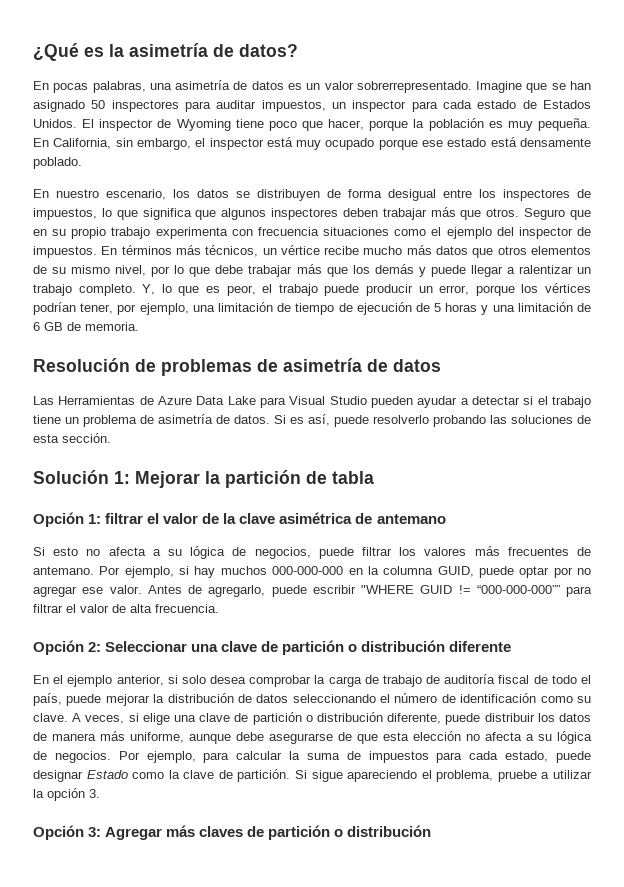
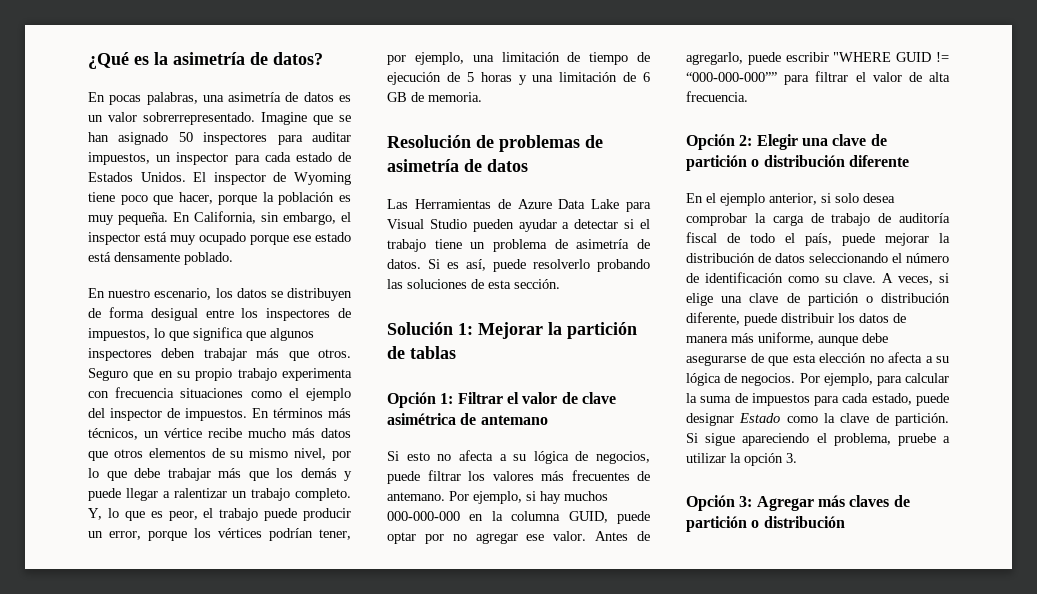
- Solución 1: Mejorar la partición de tabla
+ Solución 1: Mejorar la partición de tablas
- Opción 1: filtrar el valor de la clave asimétrica de antemano
+ Opción 1: Filtrar el valor de clave asimétrica de antemano
- Opción 2: Seleccionar una clave de partición o distribución diferente
+ Opción 2: Elegir una clave de partición o distribución diferente

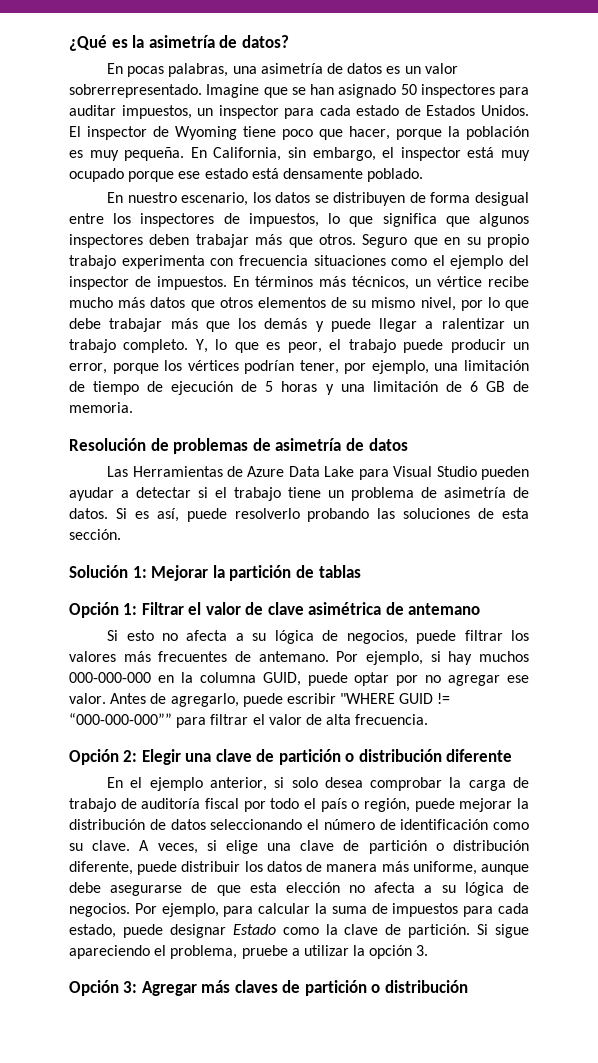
- En el ejemplo anterior, si solo desea comprobar la carga de trabajo de auditoría fiscal de todo el país, puede mejorar la distribución de datos seleccionando el número de identificación como su clave.
+ En el ejemplo anterior, si solo desea comprobar la carga de trabajo de auditoría fiscal por todo el país o región, puede mejorar la distribución de datos seleccionando el número de identificación como su clave.

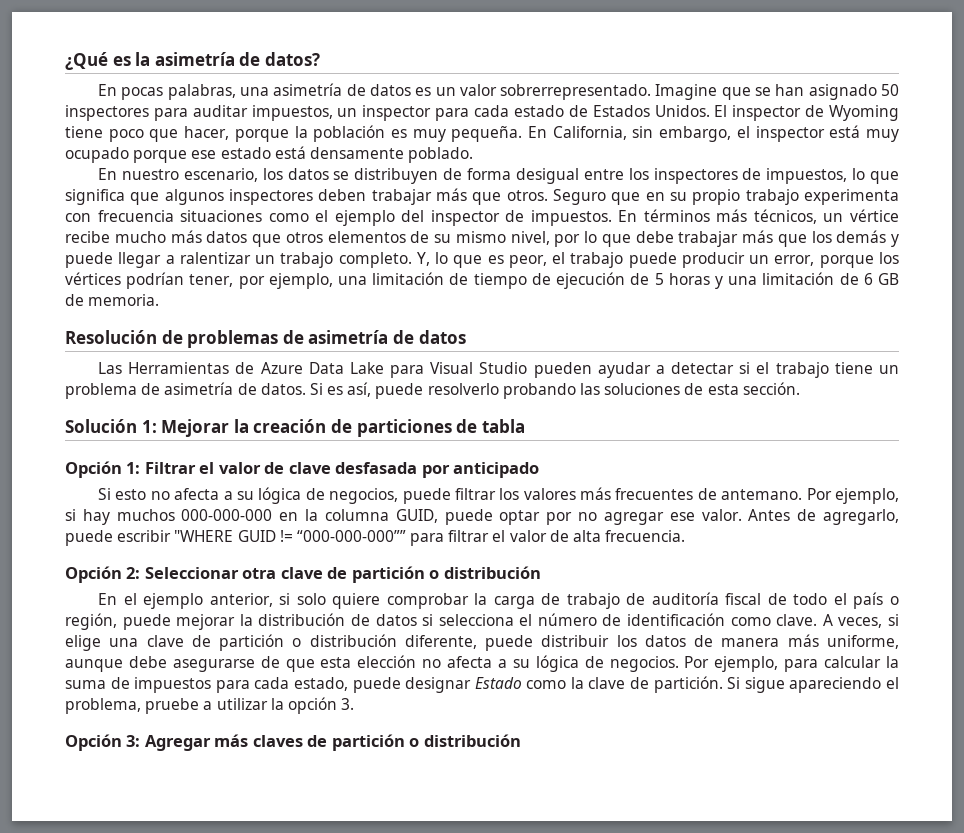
- Solución 1: Mejorar la partición de tablas
+ Solución 1: Mejorar la creación de particiones de tabla
- Opción 1: Filtrar el valor de clave asimétrica de antemano
+ Opción 1: Filtrar el valor de clave desfasada por anticipado
- Opción 2: Elegir una clave de partición o distribución diferente
+ Opción 2: Seleccionar otra clave de partición o distribución
- En el ejemplo anterior, si solo desea comprobar la carga de trabajo de auditoría fiscal por todo el país o región, puede mejorar la distribución de datos seleccionando el número de identificación como su clave.
+ En el ejemplo anterior, si solo quiere comprobar la carga de trabajo de auditoría fiscal de todo el país o región, puede mejorar la distribución de datos si selecciona el número de identificación como clave.

